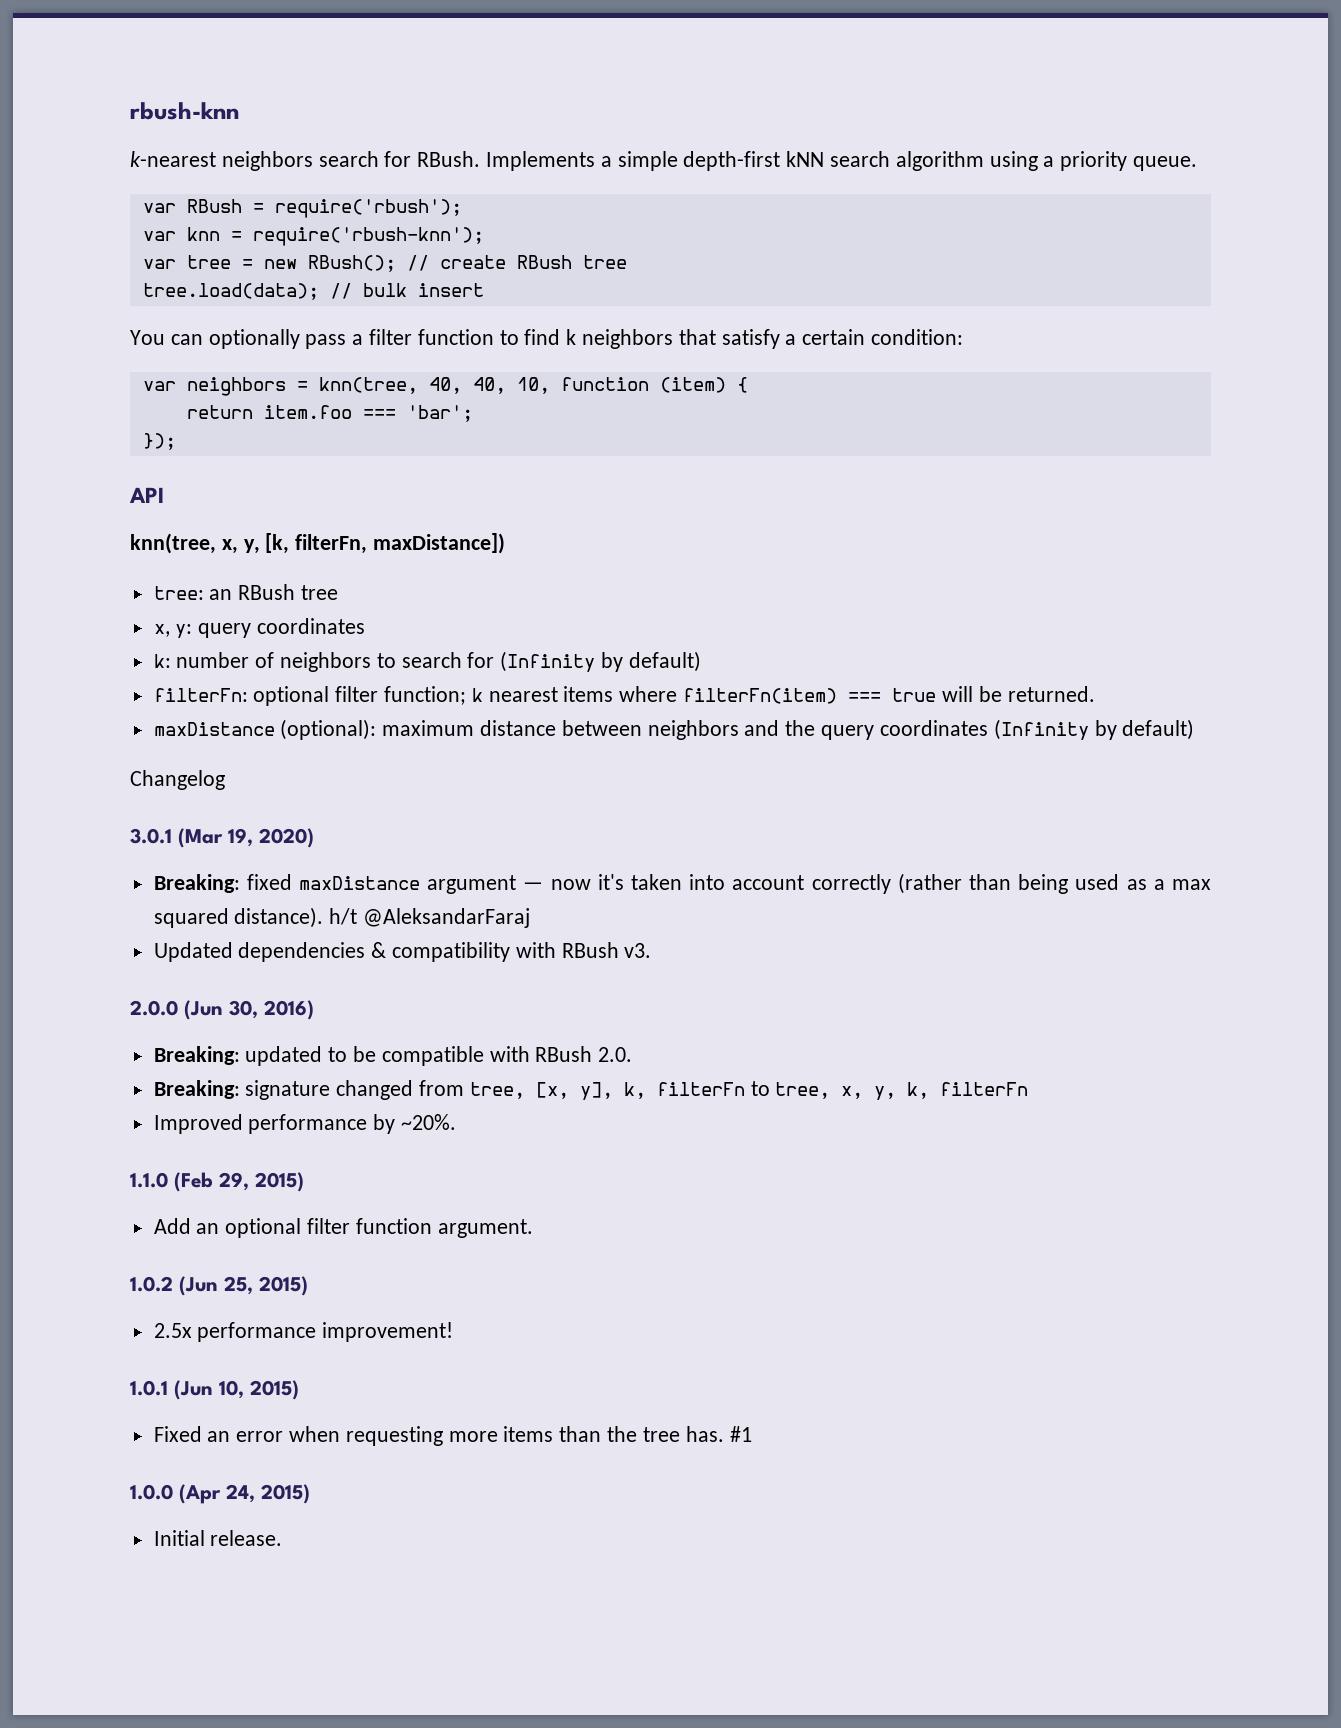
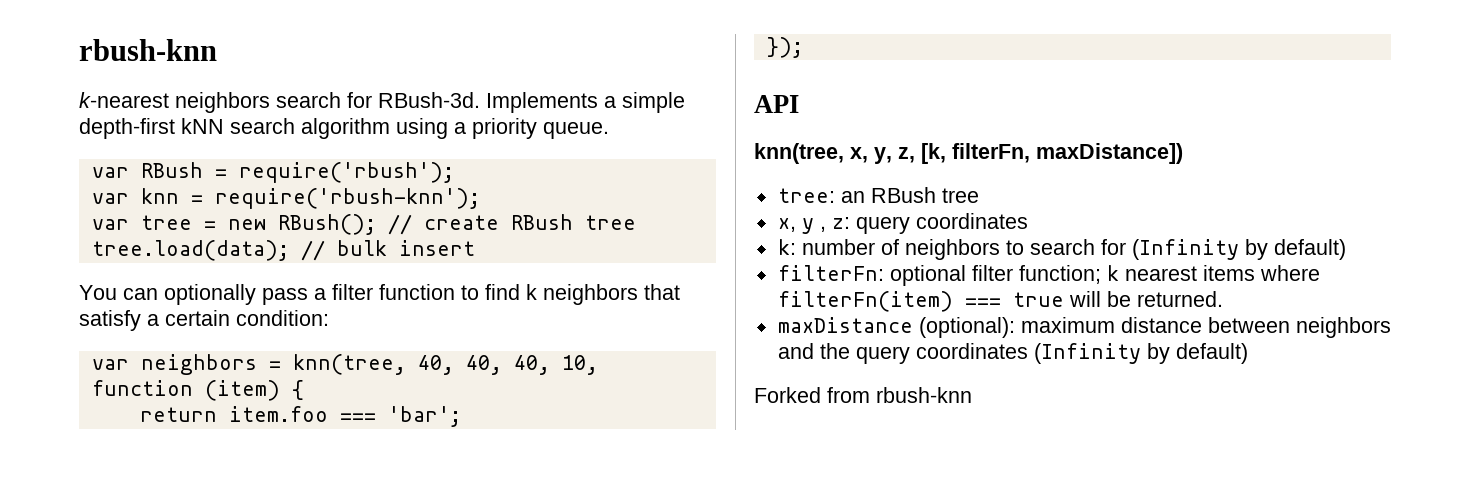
- k-nearest neighbors search for RBush.
+ k-nearest neighbors search for RBush-3d.
- var neighbors = knn(tree, 40, 40, 10, function (item) {
+ var neighbors = knn(tree, 40, 40, 40, 10, function (item) {
- knn(tree, x, y, [k, filterFn, maxDistance])
+ knn(tree, x, y, z, [k, filterFn, maxDistance])
- x, y: query coordinates
+ x, y , z: query coordinates
- Changelog
- 3.0.1 (Mar 19, 2020)
- Breaking: fixed maxDistance argument — now it's taken into account correctly (rather than being used as a max squared distance). h/t @AleksandarFaraj
- Updated dependencies & compatibility with RBush v3.
- 2.0.0 (Jun 30, 2016)
- Breaking: updated to be compatible with RBush 2.0.
- Breaking: signature changed from tree, [x, y], k, filterFn to tree, x, y, k, filterFn
- Improved performance by ~20%.
- 1.1.0 (Feb 29, 2015)
- Add an optional filter function argument.
- 1.0.2 (Jun 25, 2015)
- 2.5x performance improvement!
- 1.0.1 (Jun 10, 2015)
- Fixed an error when requesting more items than the tree has. #1
- 1.0.0 (Apr 24, 2015)
- Initial release.
+ Forked from rbush-knn

